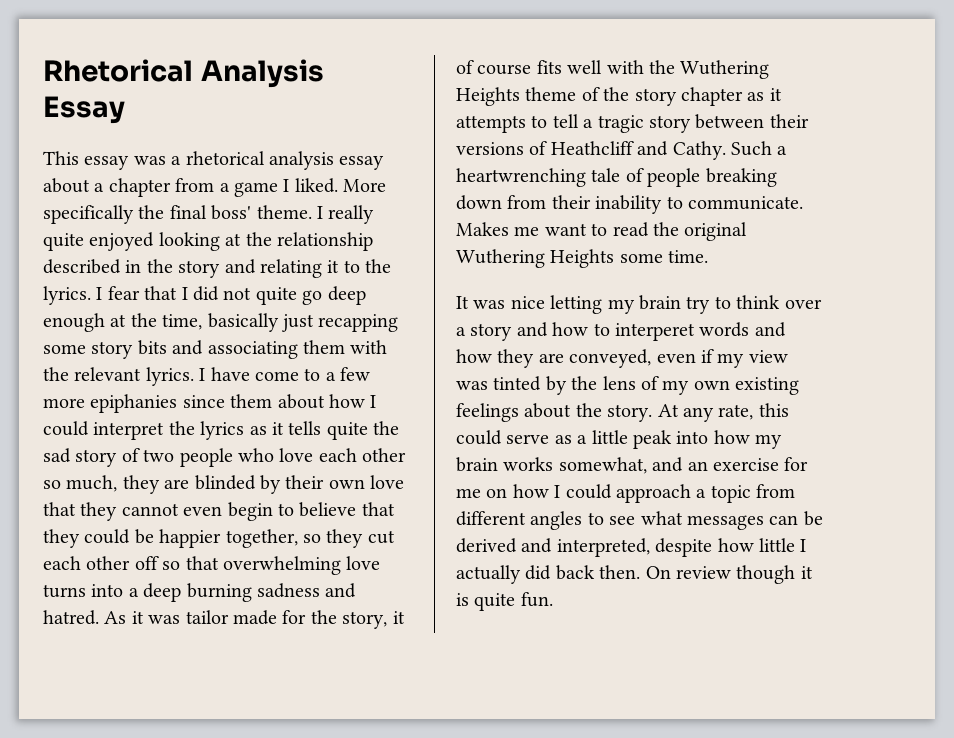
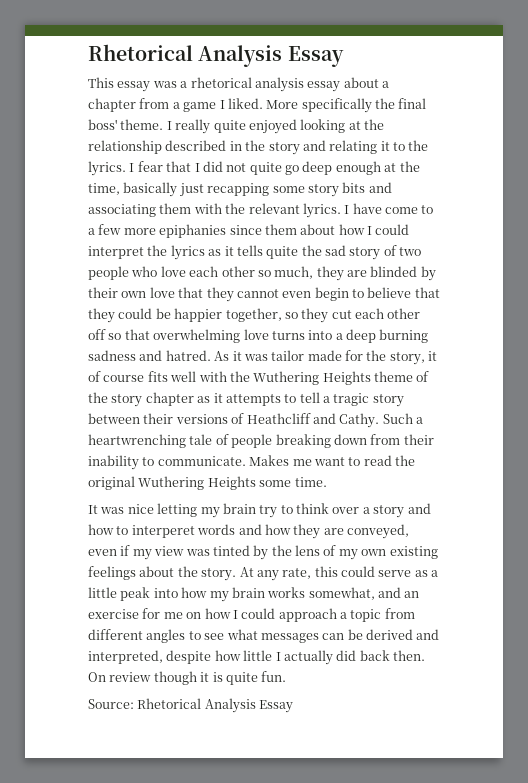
+ Source: Rhetorical Analysis Essay

